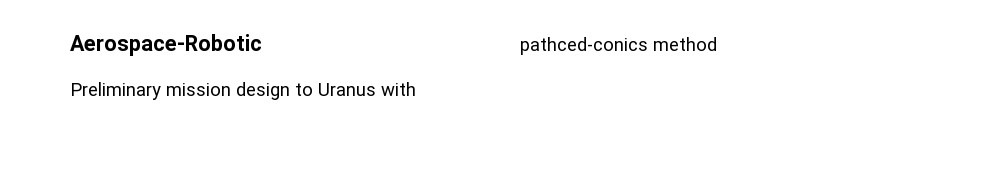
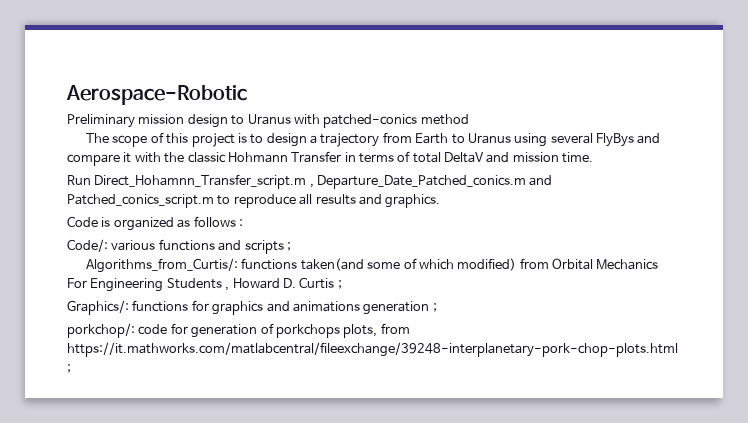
- Preliminary mission design to Uranus with pathced-conics method
+ Preliminary mission design to Uranus with patched-conics method
+ The scope of this project is to design a trajectory from Earth to Uranus using several FlyBys and compare it with the classic Hohmann Transfer in terms of total DeltaV and mission time.
+ Run Direct_Hohamnn_Transfer_script.m , Departure_Date_Patched_conics.m and Patched_conics_script.m to reproduce all results and graphics.
+ Code is organized as follows :
+ Code/: various functions and scripts ;
+ Algorithms_from_Curtis/: functions taken(and some of which modified) from Orbital Mechanics For Engineering Students , Howard D. Curtis ;
+ Graphics/: functions for graphics and animations generation ;
+ porkchop/: code for generation of porkchops plots, from https://it.mathworks.com/matlabcentral/fileexchange/39248-interplanetary-pork-chop-plots.html ;

